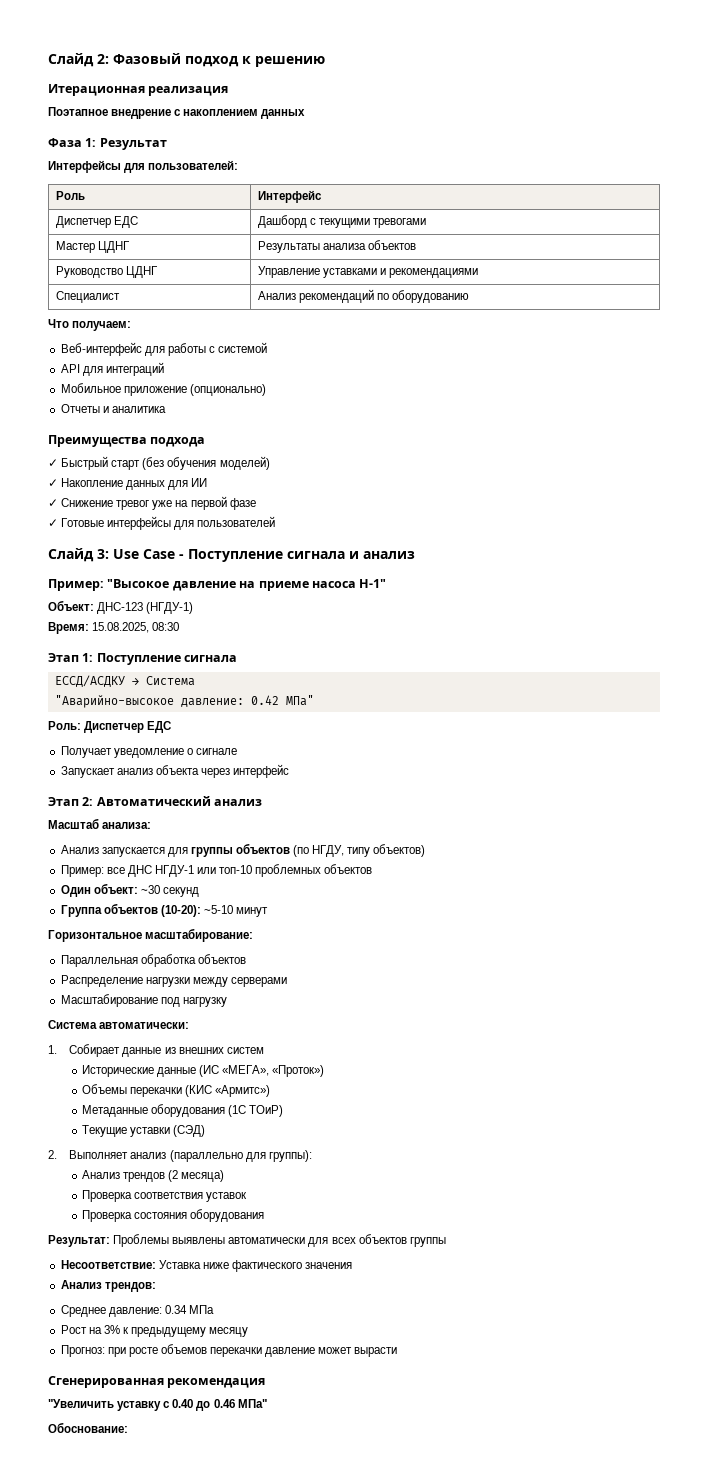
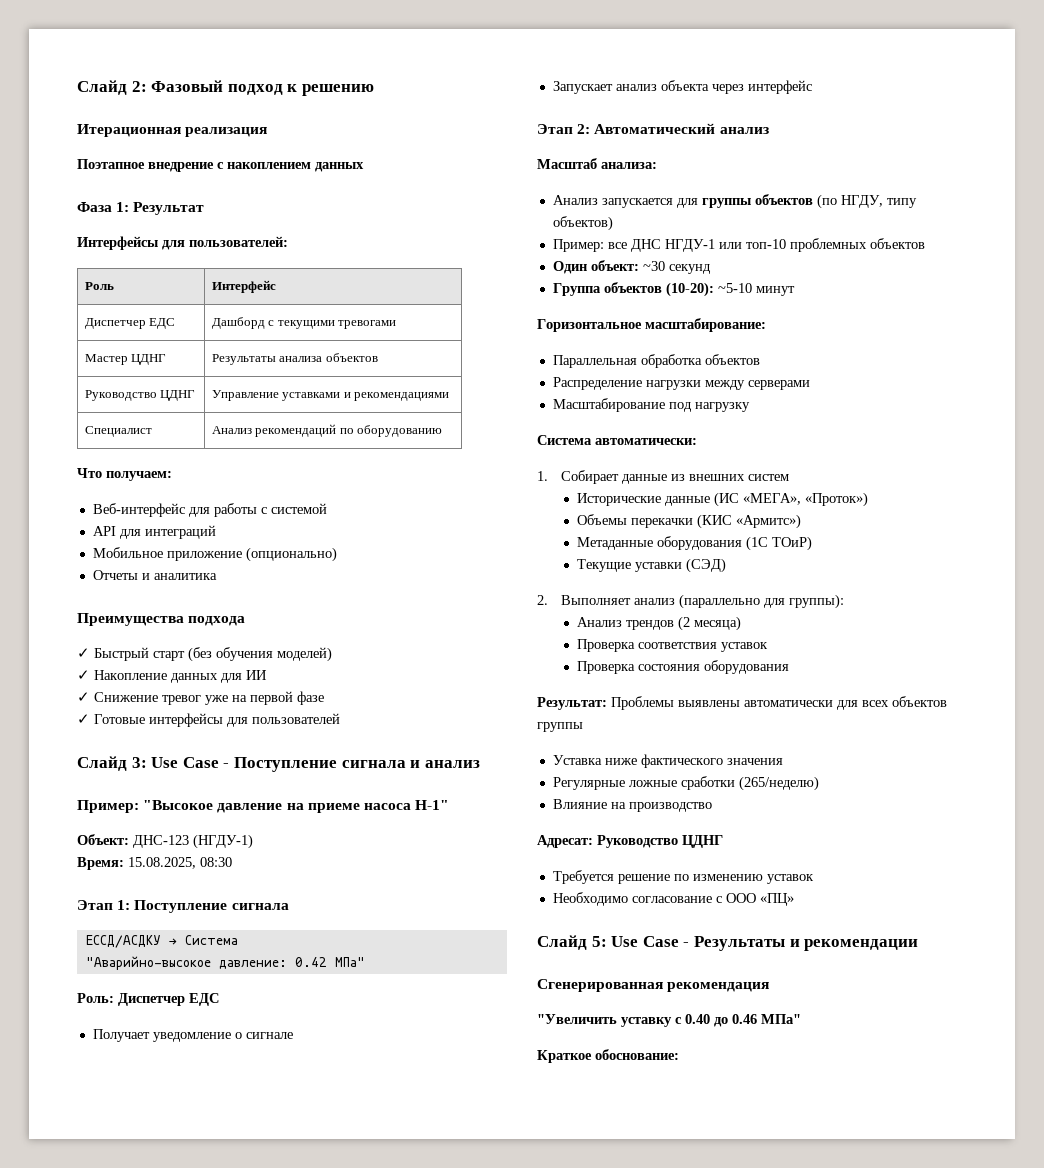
- Несоответствие: Уставка ниже фактического значения
+ Уставка ниже фактического значения
- Анализ трендов:
- Среднее давление: 0.34 МПа
- Рост на 3% к предыдущему месяцу
- Прогноз: при росте объемов перекачки давление может вырасти
+ Регулярные ложные сработки (265/неделю)
+ Влияние на производство
+ Адресат: Руководство ЦДНГ
+ Требуется решение по изменению уставок
+ Необходимо согласование с ООО «ПЦ»
+ Слайд 5: Use Case - Результаты и рекомендации
- Обоснование:
+ Краткое обоснование:

